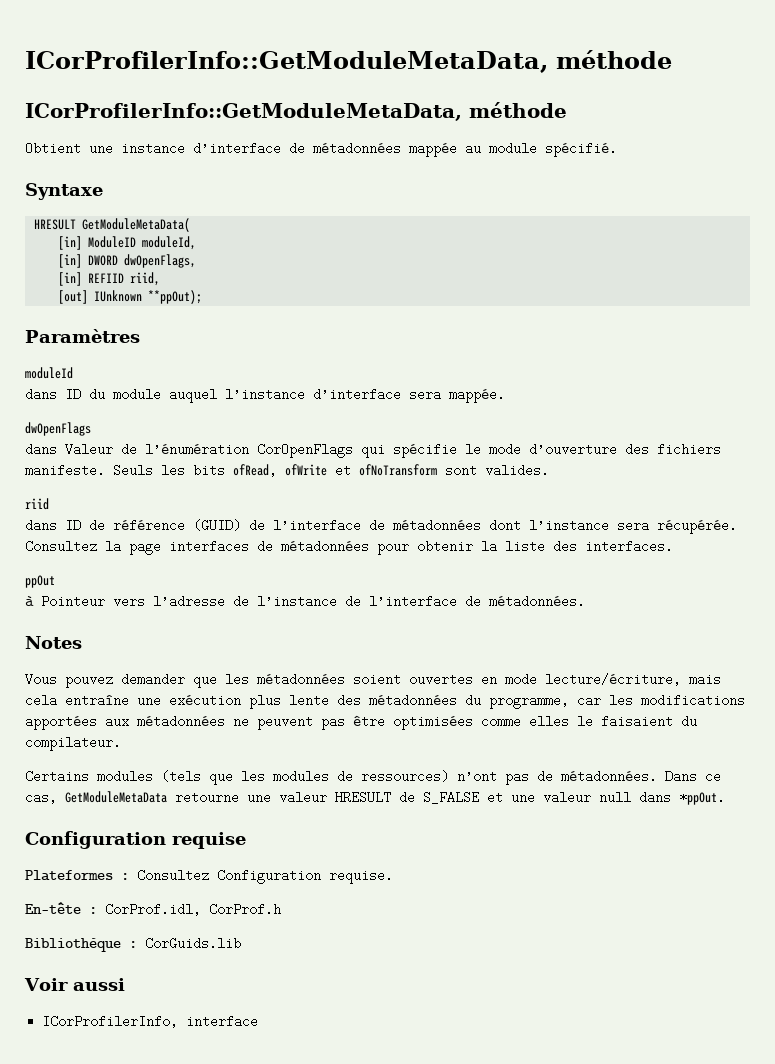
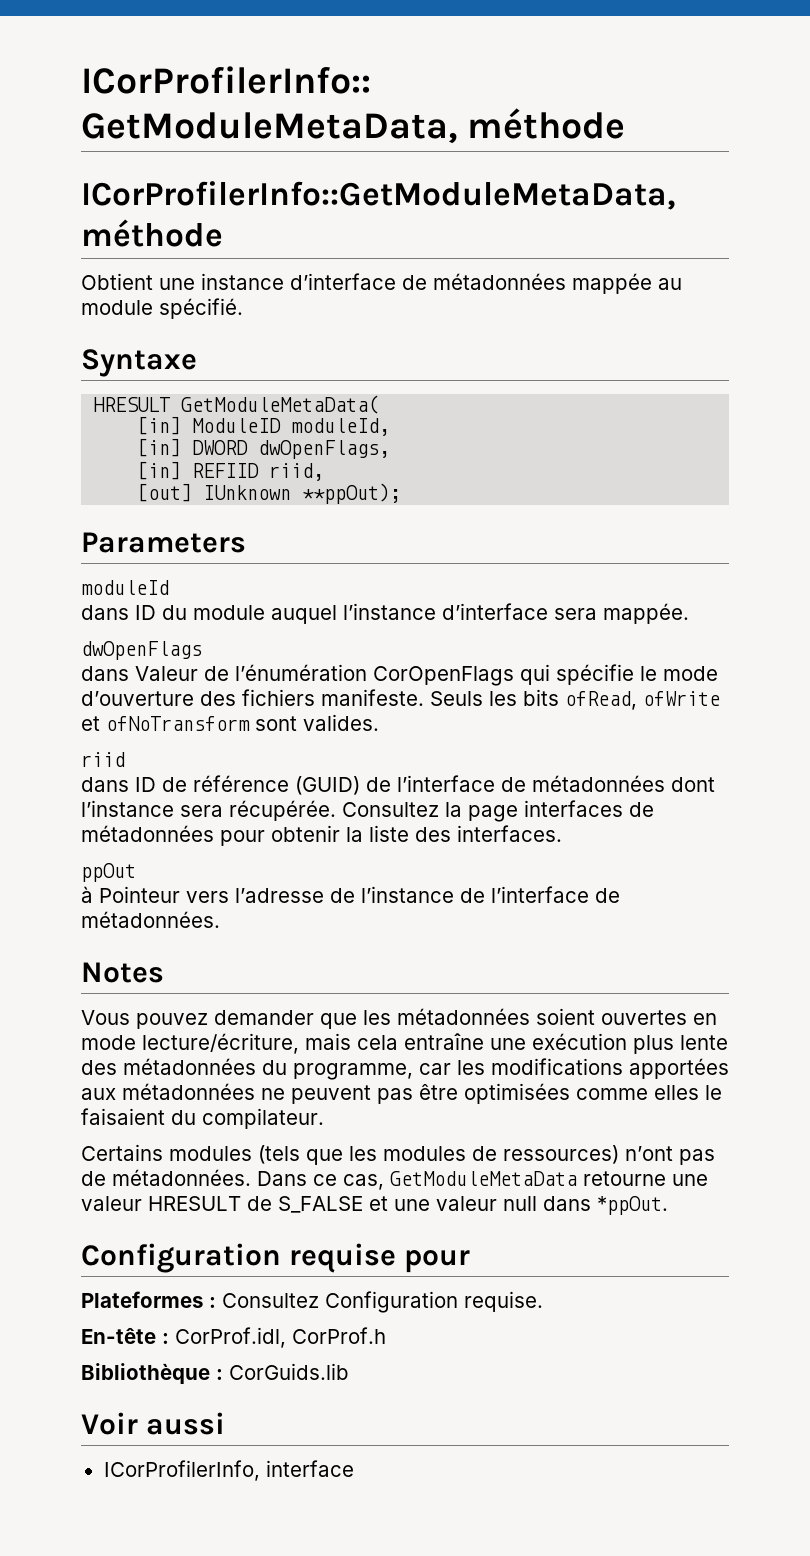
- Paramètres
+ Parameters
- Configuration requise
+ Configuration requise pour

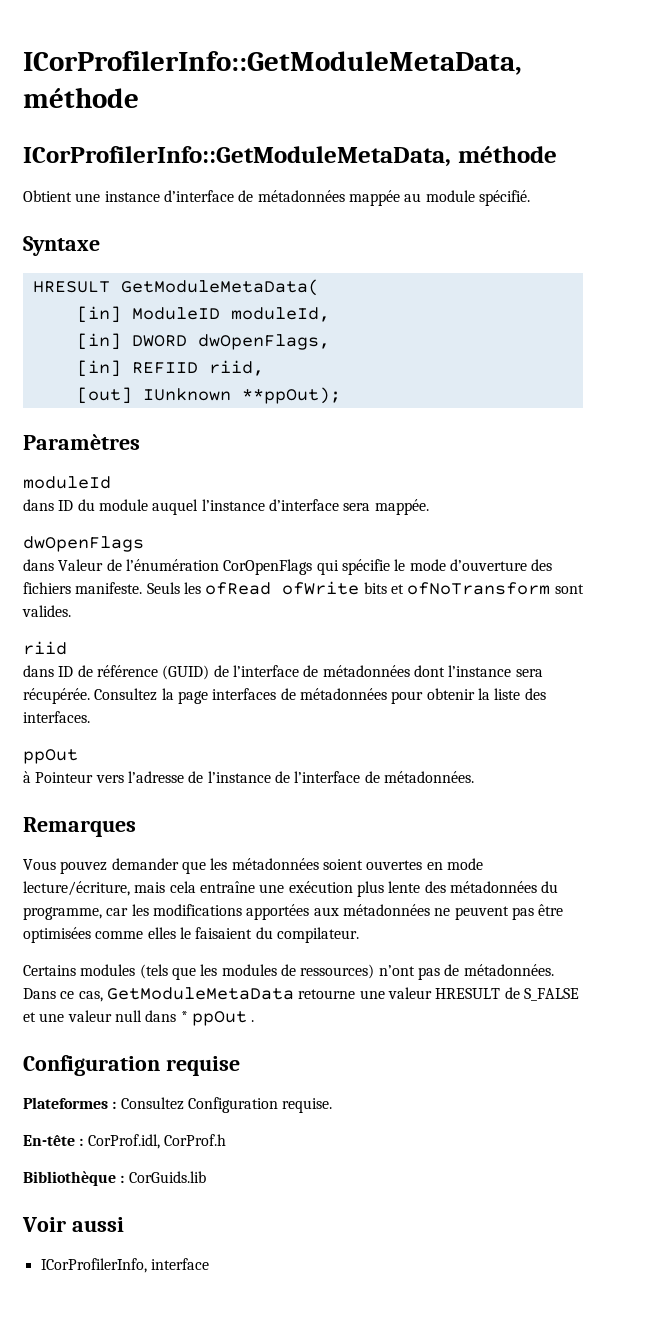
- Parameters
+ Paramètres
- Seuls les bits ofRead, ofWrite et ofNoTransform sont valides.
+ Seuls les ofRead ofWrite bits et ofNoTransform sont valides.
- Notes
+ Remarques
- Dans ce cas, GetModuleMetaData retourne une valeur HRESULT de S_FALSE et une valeur null dans *ppOut.
+ Dans ce cas, GetModuleMetaData retourne une valeur HRESULT de S_FALSE et une valeur null dans * ppOut .
- Configuration requise pour
+ Configuration requise

